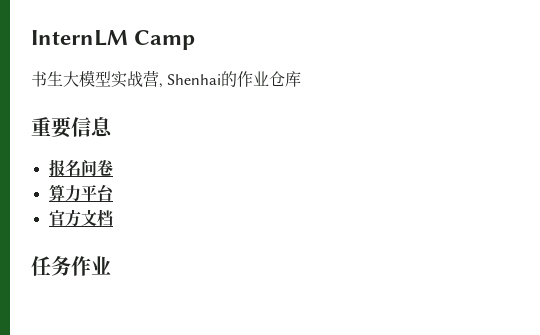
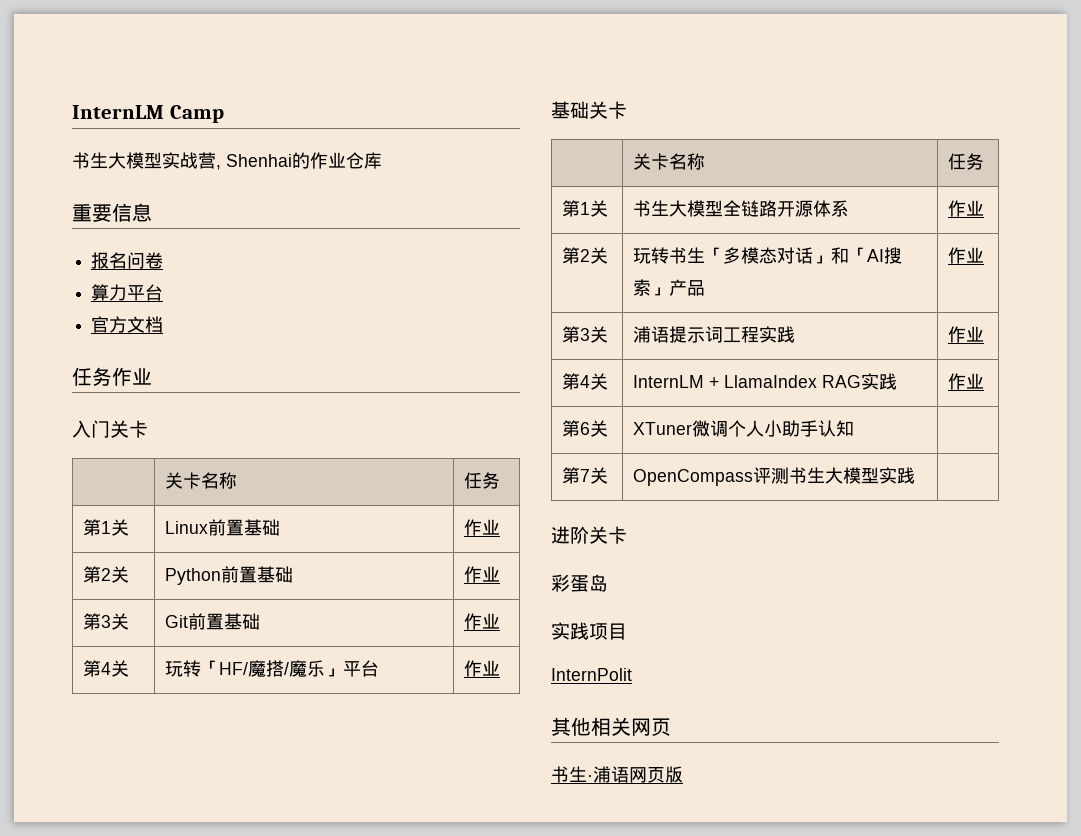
+ 入门关卡
+ | 关卡名称 | 任务
+ 第1关 | Linux前置基础 | 作业
+ 第2关 | Python前置基础 | 作业
+ 第3关 | Git前置基础 | 作业
+ 第4关 | 玩转「HF/魔搭/魔乐」平台 | 作业
+ 基础关卡
+ | 关卡名称 | 任务
+ 第1关 | 书生大模型全链路开源体系 | 作业
+ 第2关 | 玩转书生「多模态对话」和「AI搜索」产品 | 作业
+ 第3关 | 浦语提示词工程实践 | 作业
+ 第4关 | InternLM + LlamaIndex RAG实践 | 作业
+ 第6关 | XTuner微调个人小助手认知 |
+ 第7关 | OpenCompass评测书生大模型实践 |
+ 进阶关卡
+ 彩蛋岛
+ 实践项目
+ InternPolit
+ 其他相关网页
+ 书生·浦语网页版

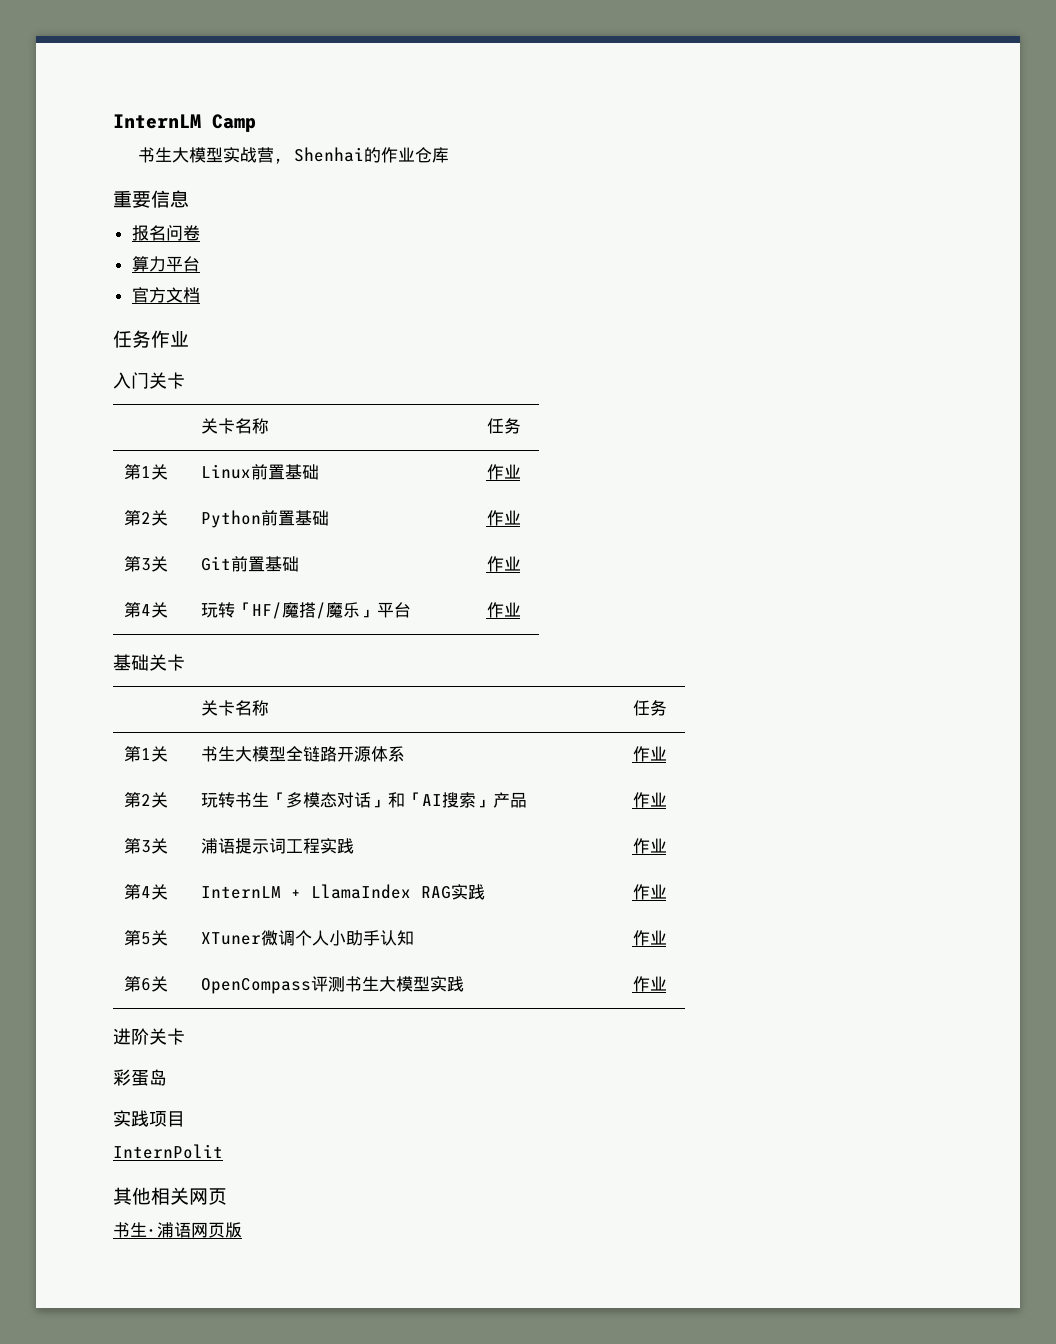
- 第6关 | XTuner微调个人小助手认知 |
- 第7关 | OpenCompass评测书生大模型实践 |
+ 第5关 | XTuner微调个人小助手认知 | 作业
+ 第6关 | OpenCompass评测书生大模型实践 | 作业

